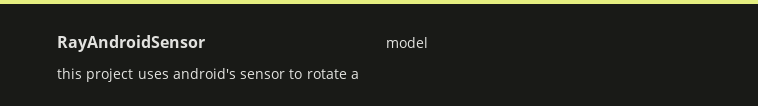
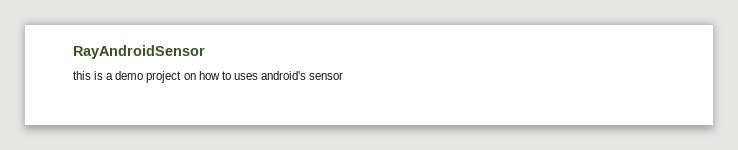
- this project uses android's sensor to rotate a model
+ this is a demo project on how to uses android's sensor

